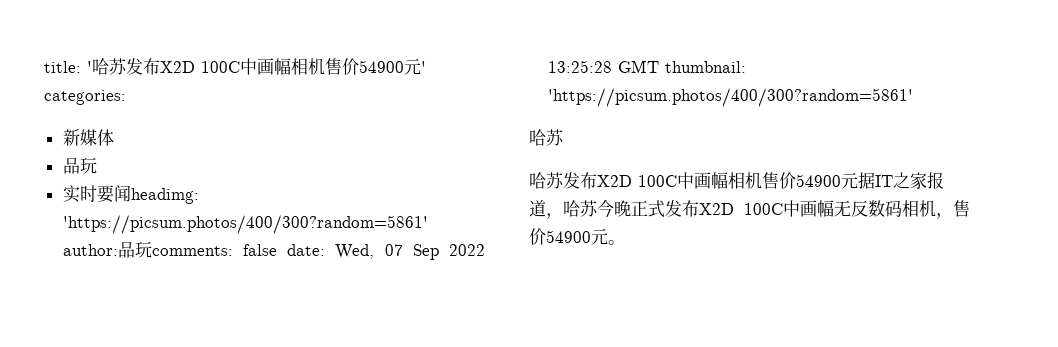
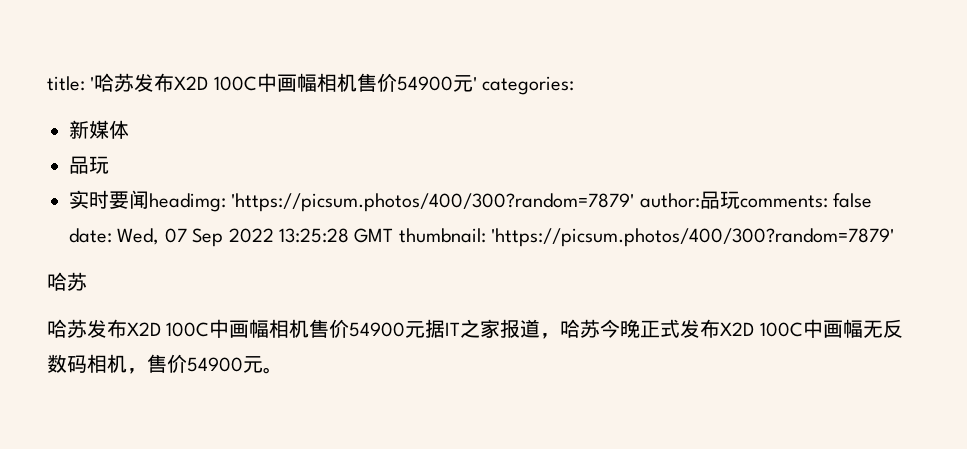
- 实时要闻headimg: 'https://picsum.photos/400/300?random=5861' author:品玩comments: false date: Wed, 07 Sep 2022 13:25:28 GMT thumbnail: 'https://picsum.photos/400/300?random=5861'
+ 实时要闻headimg: 'https://picsum.photos/400/300?random=7879' author:品玩comments: false date: Wed, 07 Sep 2022 13:25:28 GMT thumbnail: 'https://picsum.photos/400/300?random=7879'

